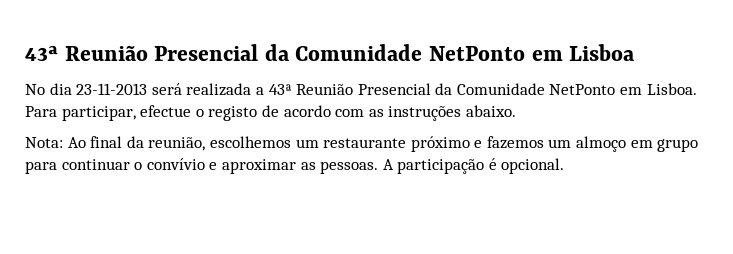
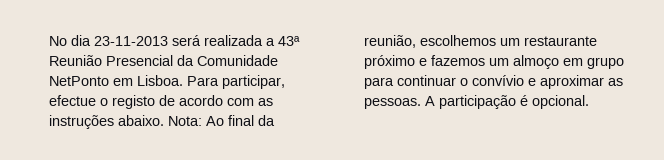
- 43ª Reunião Presencial da Comunidade NetPonto em Lisboa
- Para participar, efectue o registo de acordo com as instruções abaixo.
- Nota: Ao final da reunião, escolhemos um restaurante próximo e fazemos um almoço em grupo para continuar o convívio e aproximar as pessoas.
+ Para participar, efectue o registo de acordo com as instruções abaixo. Nota: Ao final da reunião, escolhemos um restaurante próximo e fazemos um almoço em grupo para continuar o convívio e aproximar as pessoas.

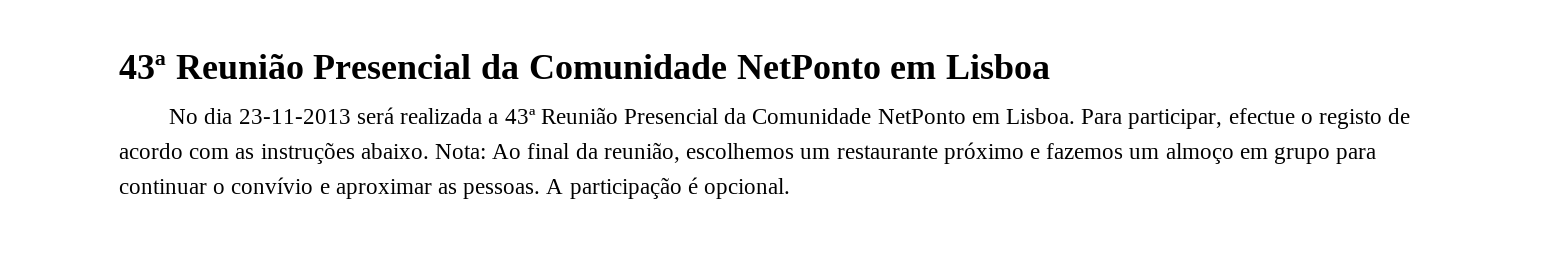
+ 43ª Reunião Presencial da Comunidade NetPonto em Lisboa

